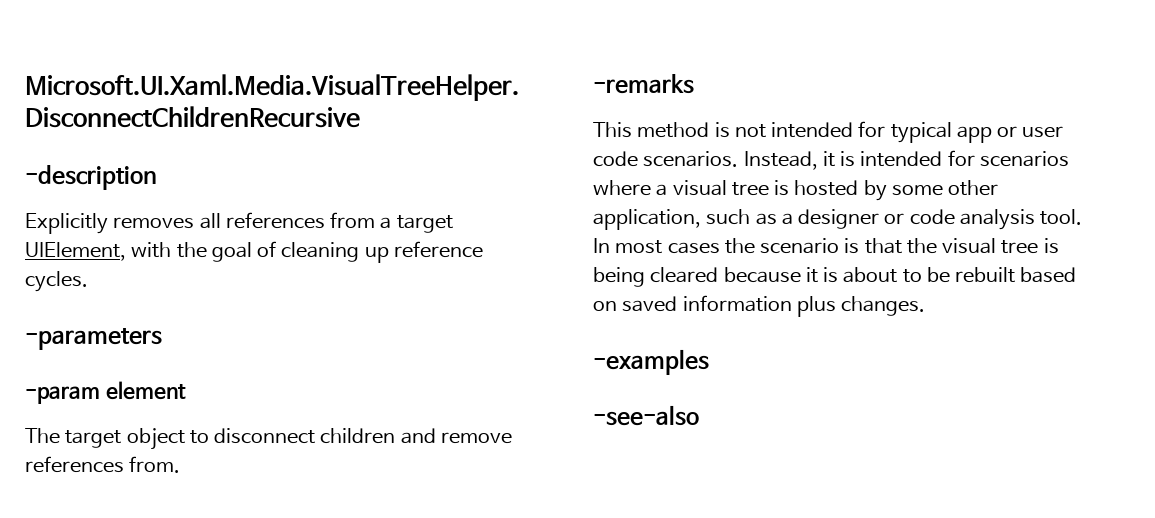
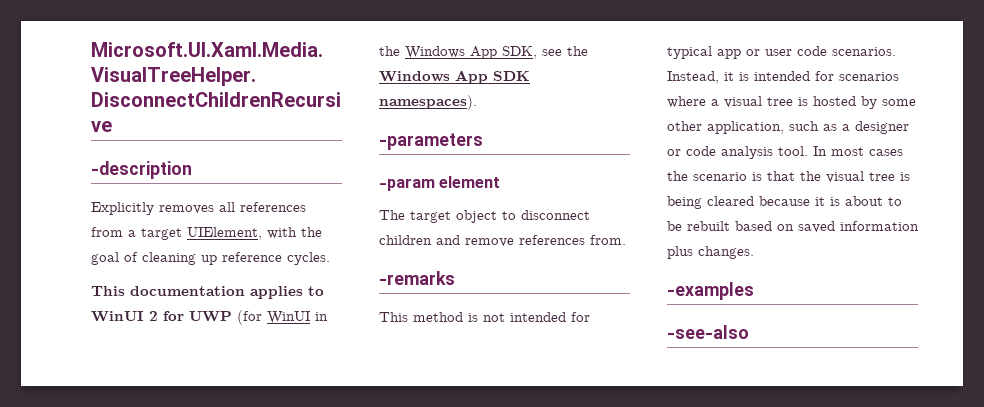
+ This documentation applies to WinUI 2 for UWP (for WinUI in the Windows App SDK, see the Windows App SDK namespaces).

